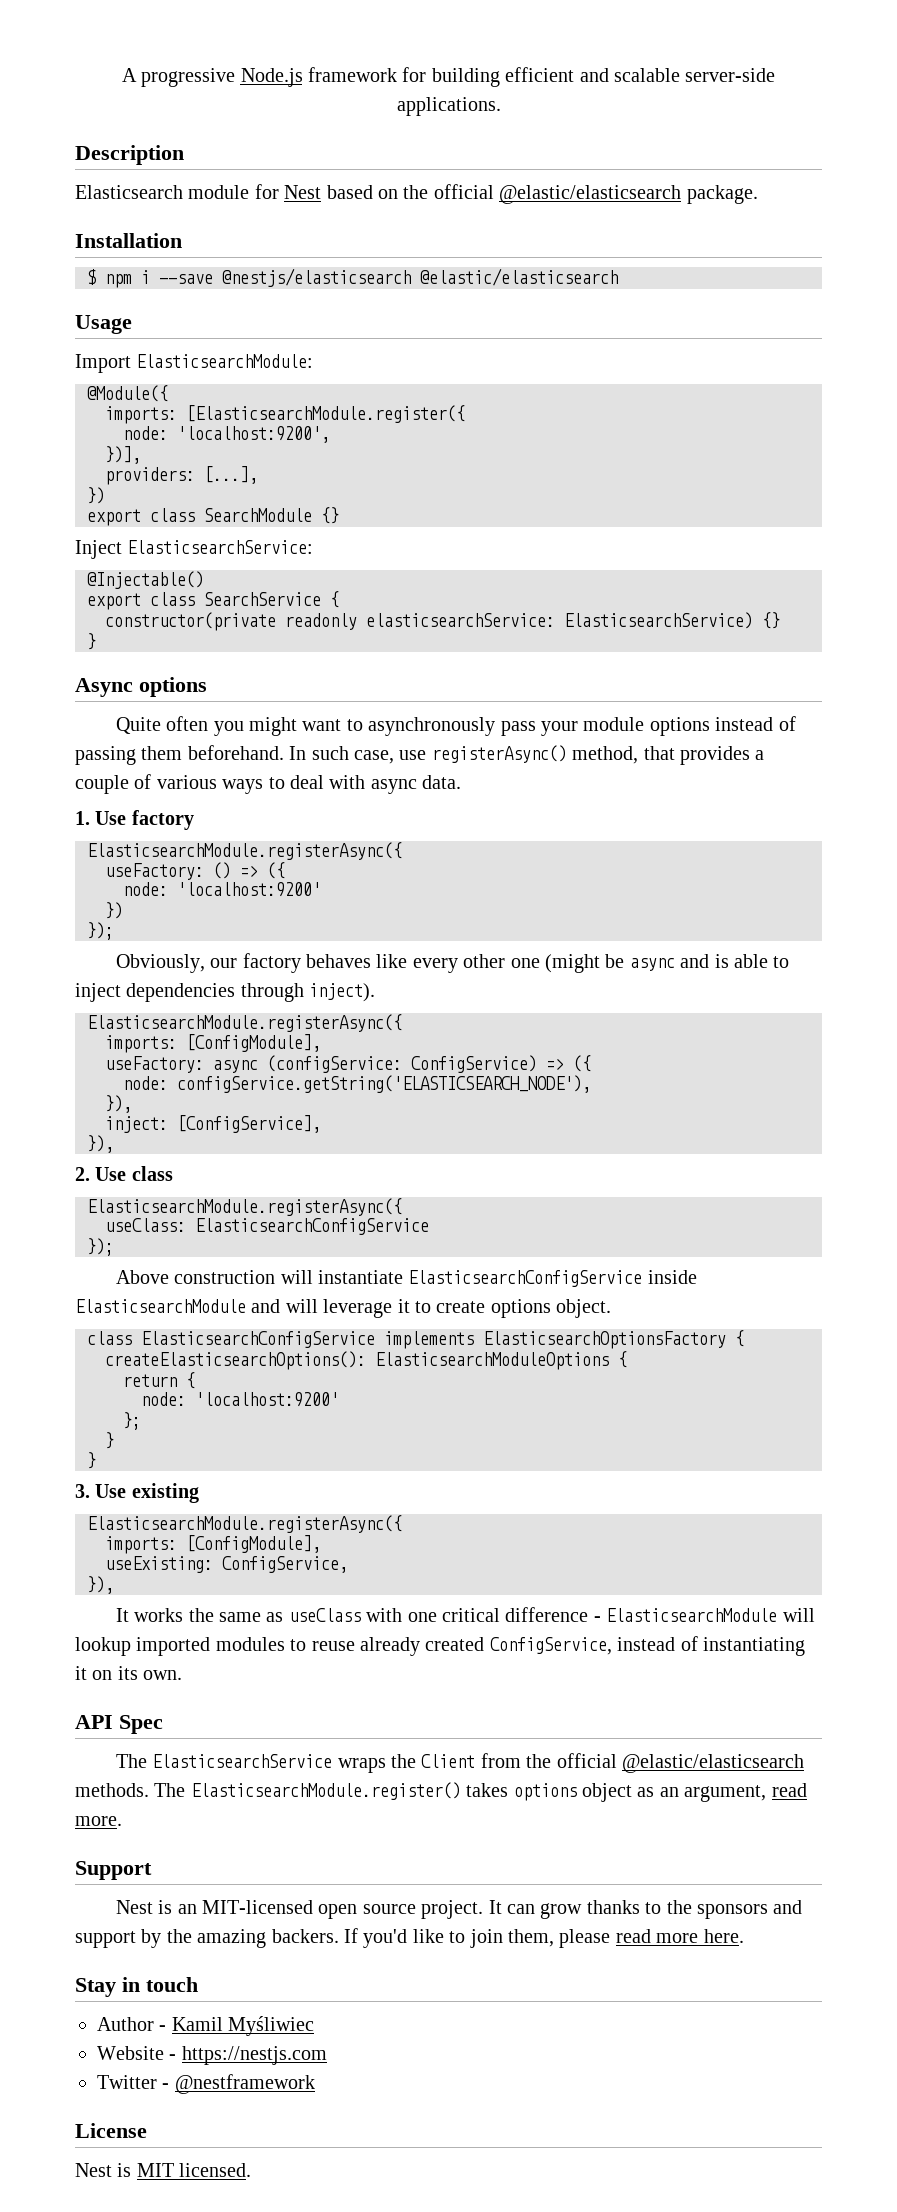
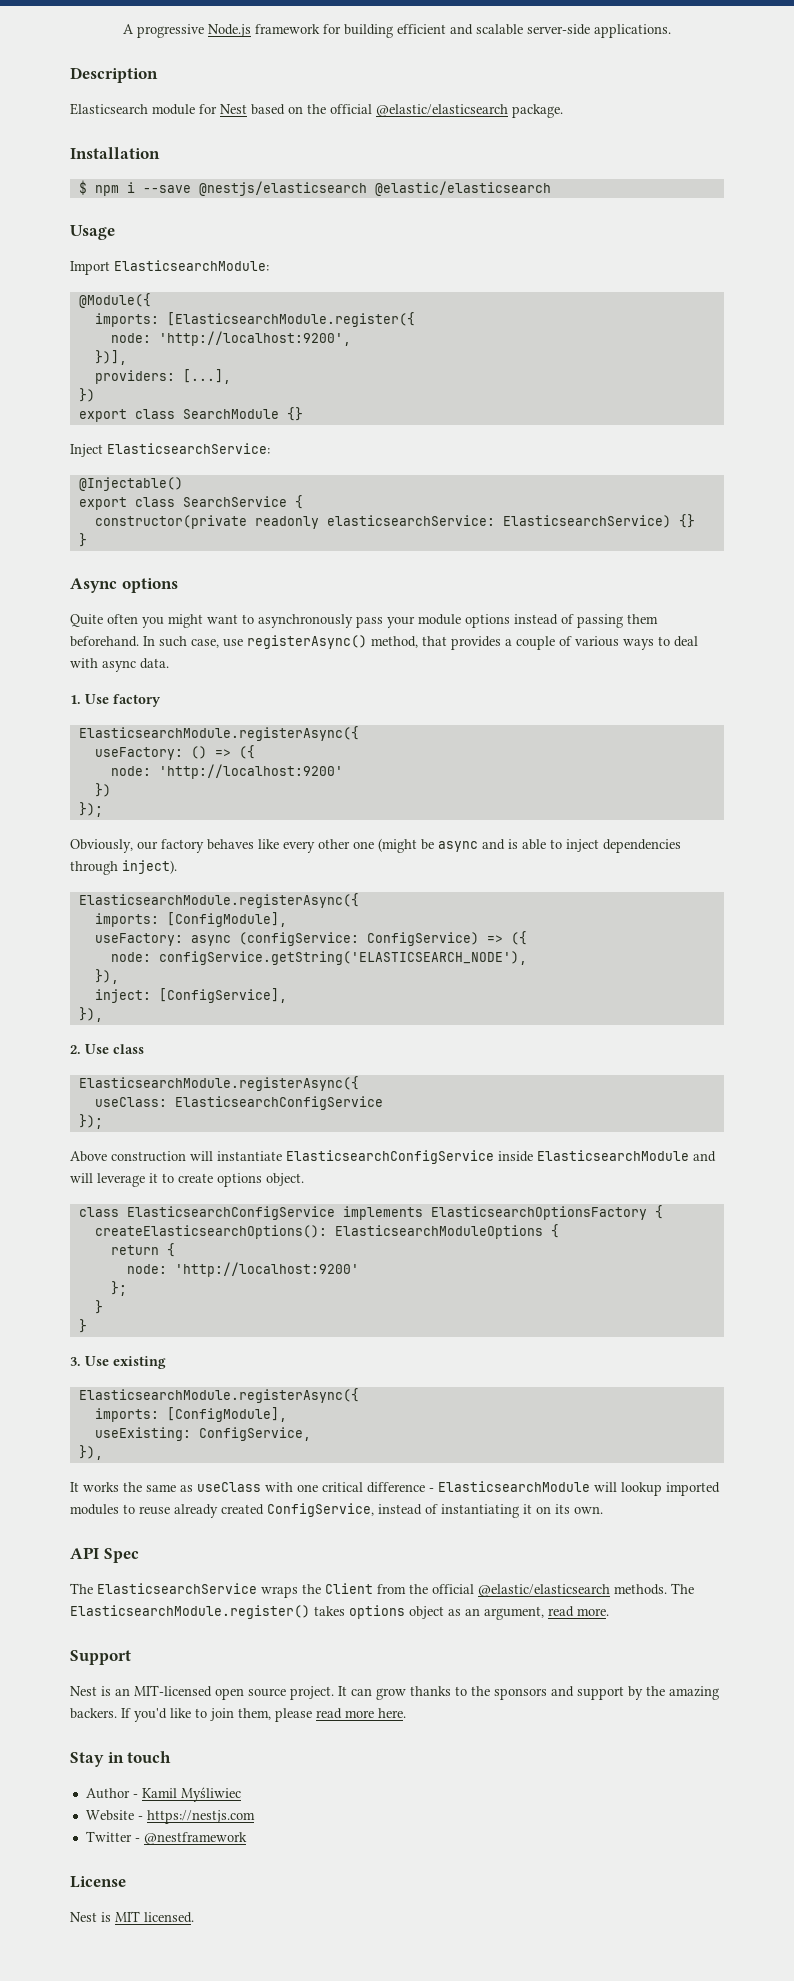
- node: 'localhost:9200',
+ node: 'http://localhost:9200',
  useFactory: () => ({
- node: 'localhost:9200'
+ node: 'http://localhost:9200'
  return {
- node: 'localhost:9200'
+ node: 'http://localhost:9200'

